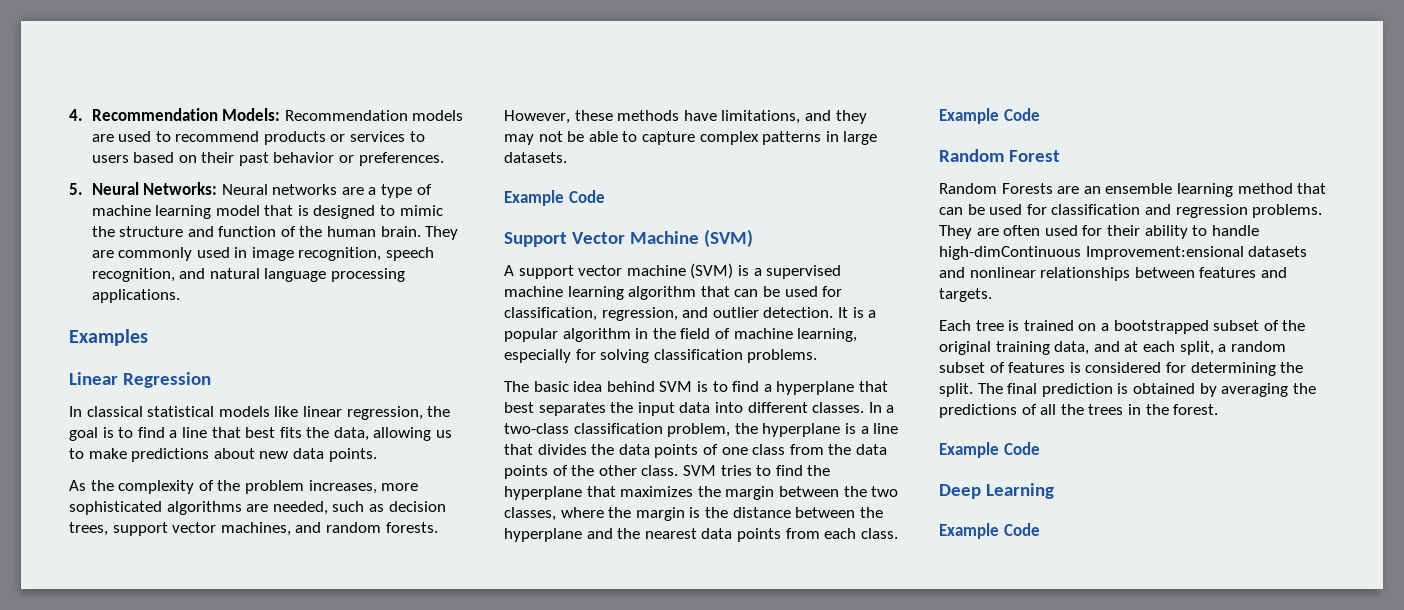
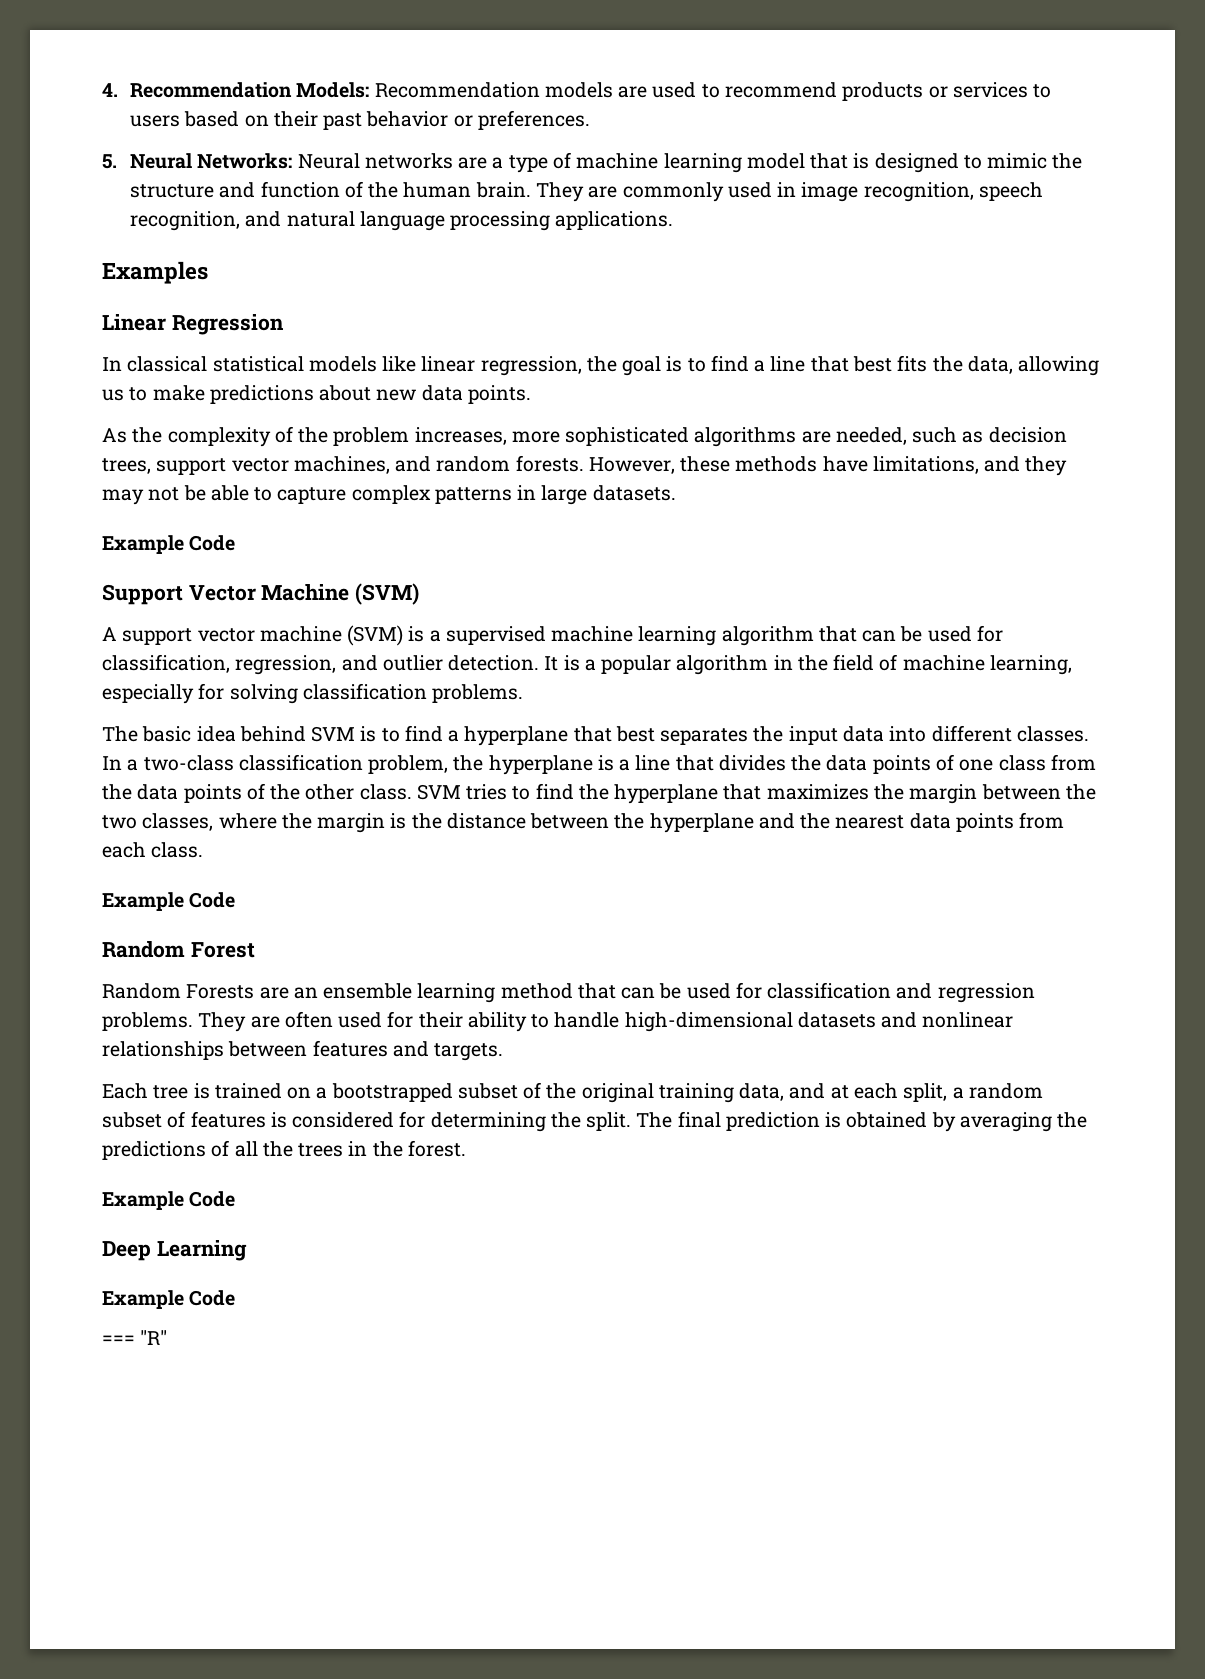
- They are often used for their ability to handle high-dimContinuous Improvement:ensional datasets and nonlinear relationships between features and targets.
+ They are often used for their ability to handle high-dimensional datasets and nonlinear relationships between features and targets.
+ === "R"

